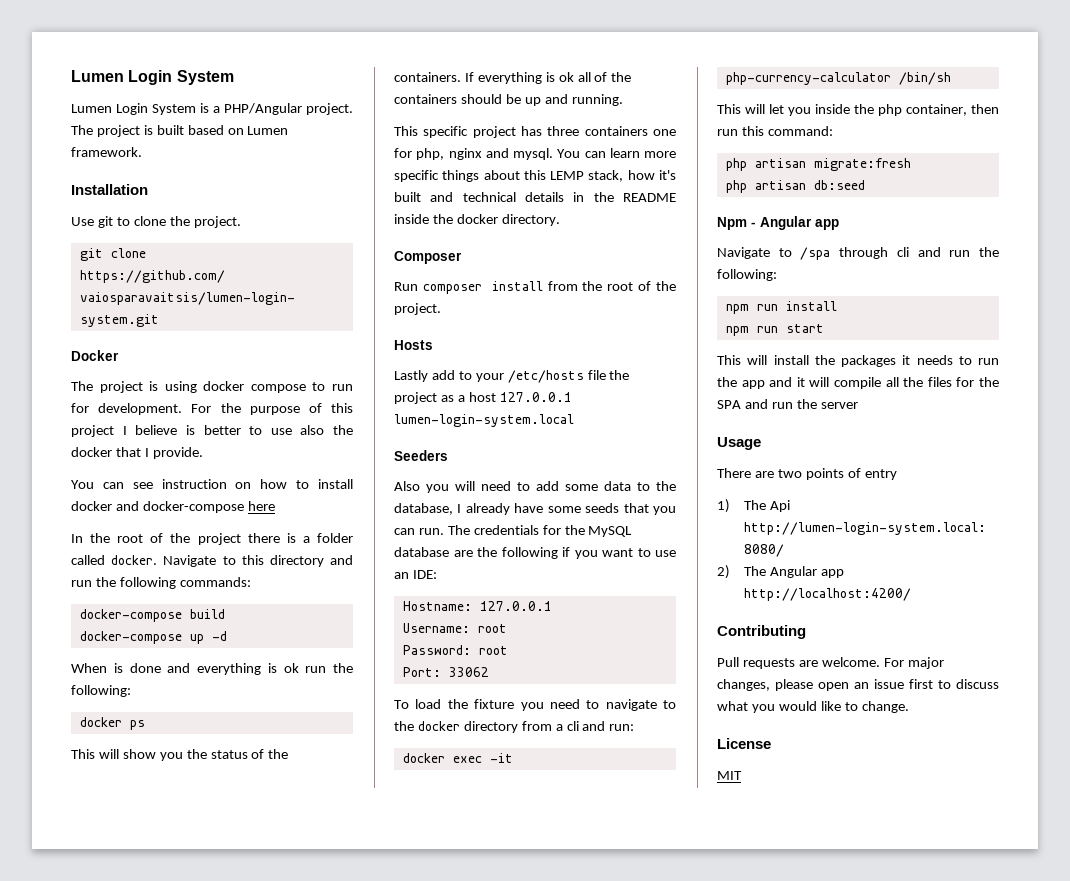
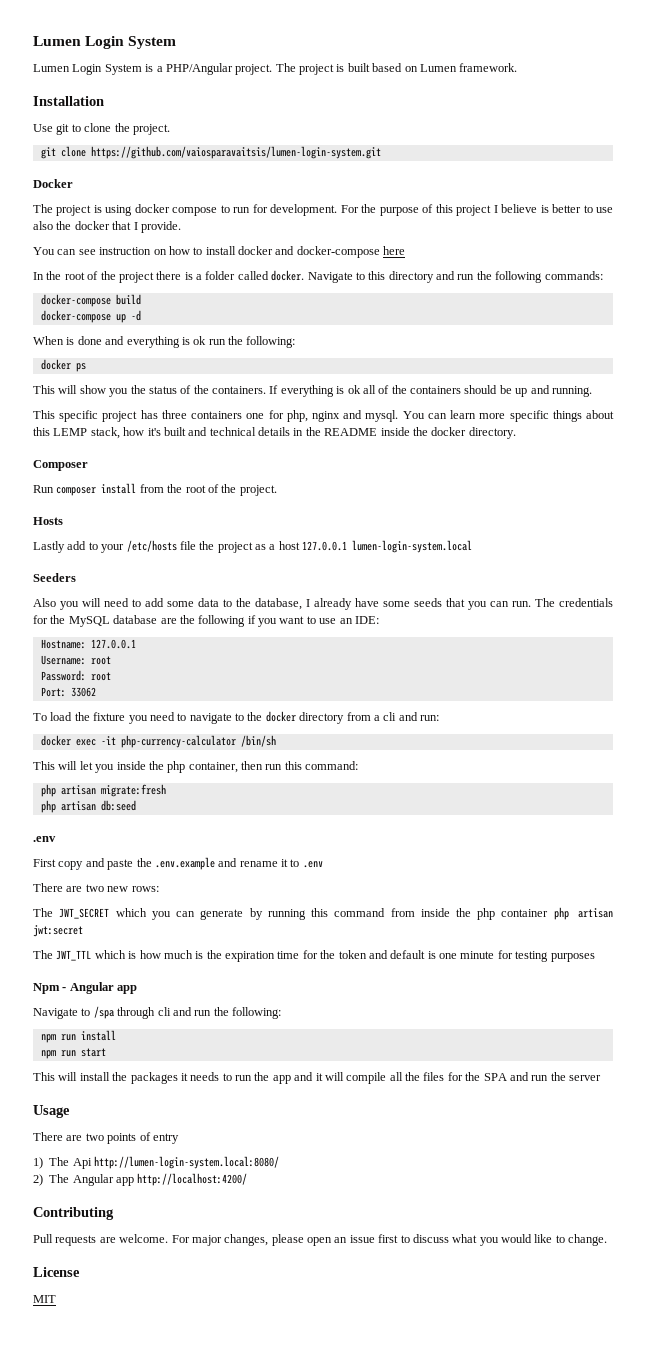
  php artisan db:seed
+ .env
+ First copy and paste the .env.example and rename it to .env
+ There are two new rows:
+ The JWT_SECRET which you can generate by running this command from inside the php container php artisan jwt:secret
+ The JWT_TTL which is how much is the expiration time for the token and default is one minute for testing purposes

